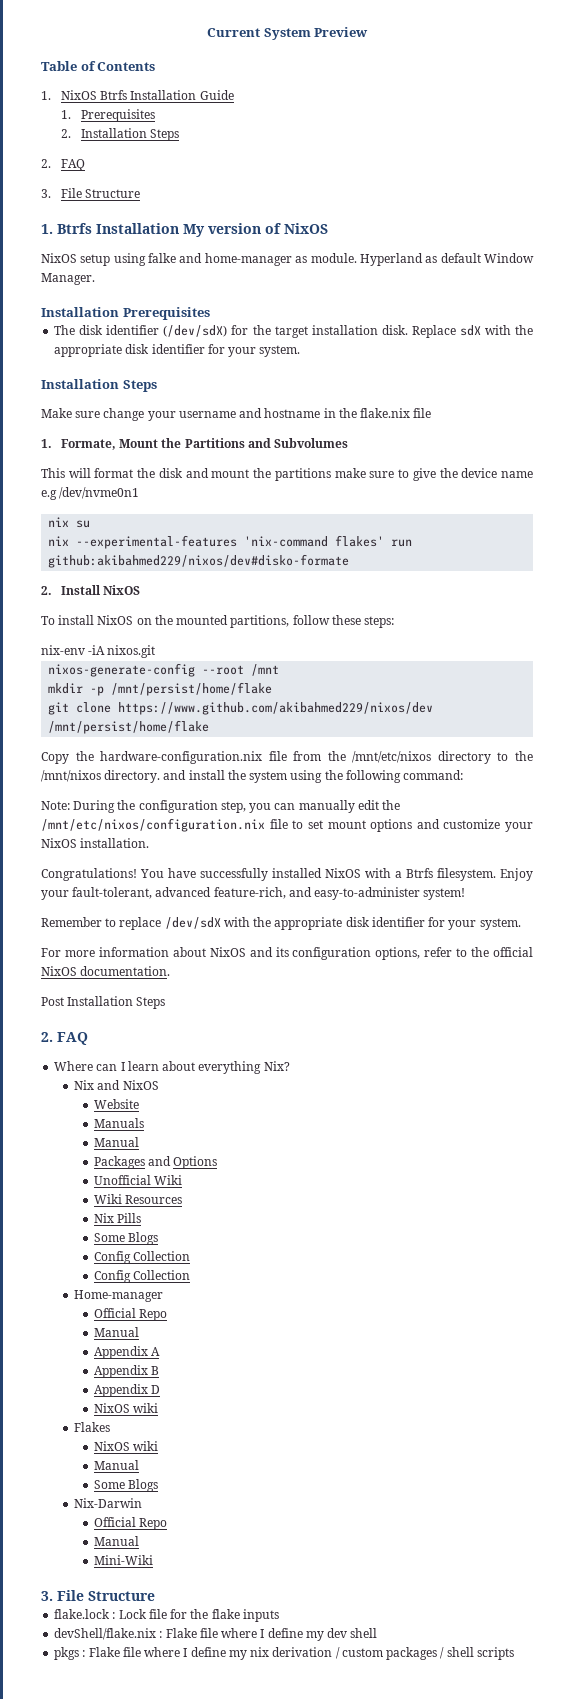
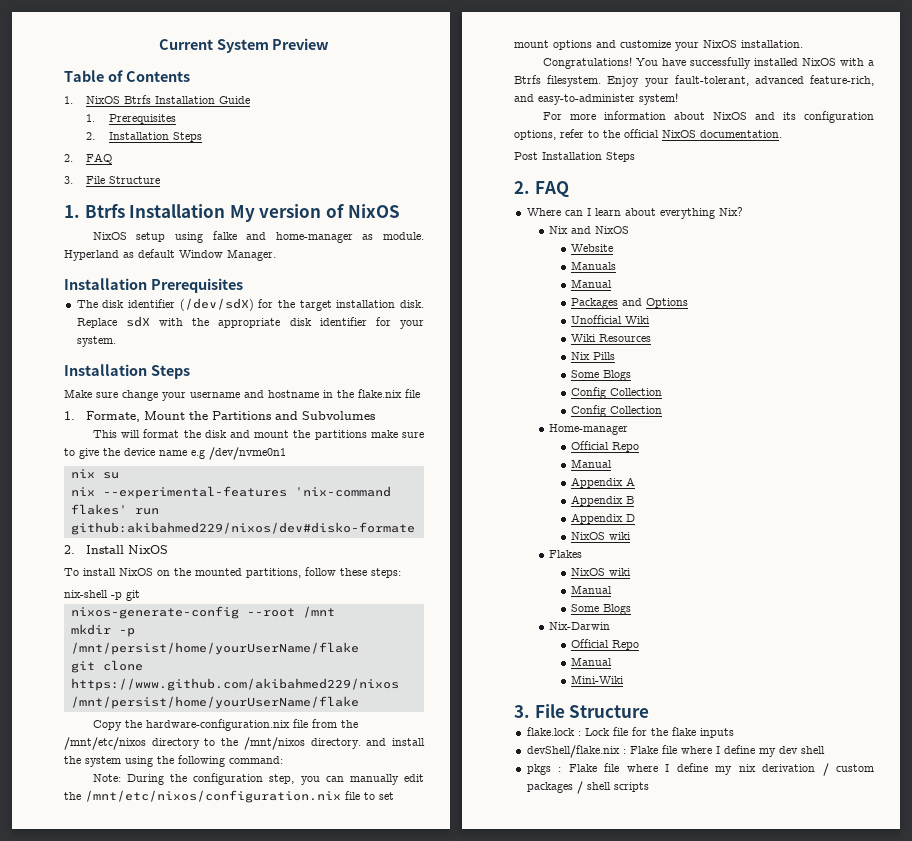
- nix-env -iA nixos.git
+ nix-shell -p git
- mkdir -p /mnt/persist/home/flake
+ mkdir -p /mnt/persist/home/yourUserName/flake
- git clone https://www.github.com/akibahmed229/nixos/dev /mnt/persist/home/flake
+ git clone https://www.github.com/akibahmed229/nixos /mnt/persist/home/yourUserName/flake
- Remember to replace /dev/sdX with the appropriate disk identifier for your system.

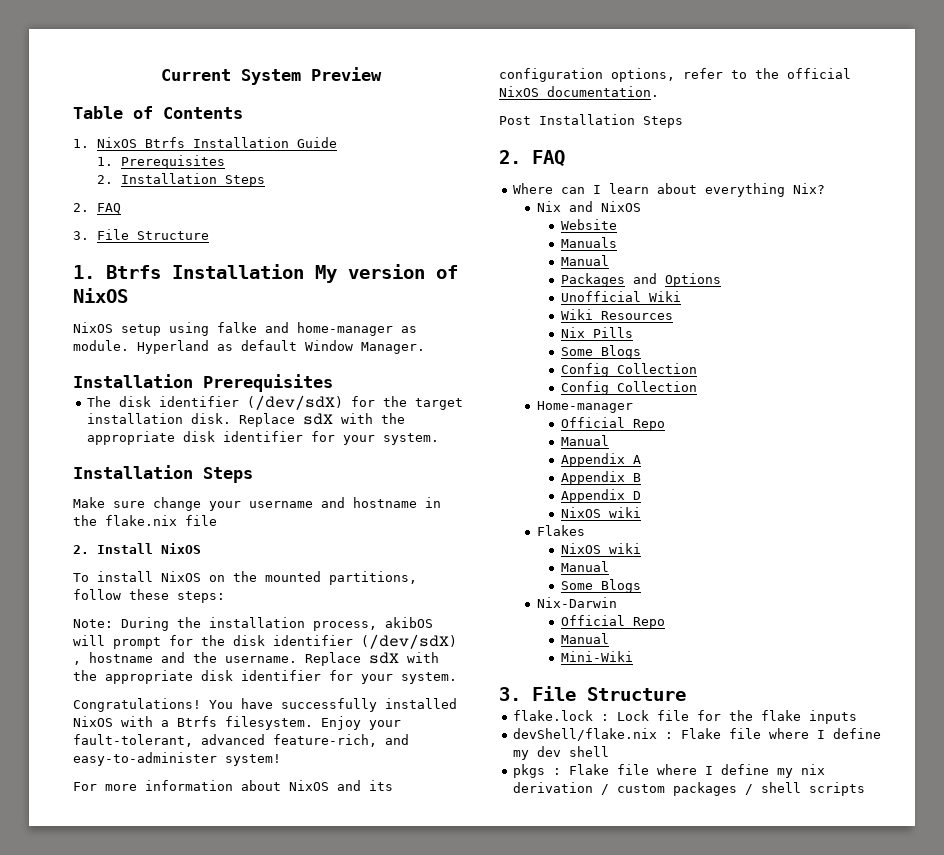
- 1. Formate, Mount the Partitions and Subvolumes
- This will format the disk and mount the partitions make sure to give the device name e.g /dev/nvme0n1
- nix su
- nix --experimental-features 'nix-command flakes' run github:akibahmed229/nixos/dev#disko-formate
- nix-shell -p git
- nixos-generate-config --root /mnt
- mkdir -p /mnt/persist/home/yourUserName/flake
- git clone https://www.github.com/akibahmed229/nixos /mnt/persist/home/yourUserName/flake
- Copy the hardware-configuration.nix file from the /mnt/etc/nixos directory to the /mnt/nixos directory. and install the system using the following command:
- Note: During the configuration step, you can manually edit the /mnt/etc/nixos/configuration.nix file to set mount options and customize your NixOS installation.
+ Note: During the installation process, akibOS will prompt for the disk identifier (/dev/sdX) , hostname and the username. Replace sdX with the appropriate disk identifier for your system.

